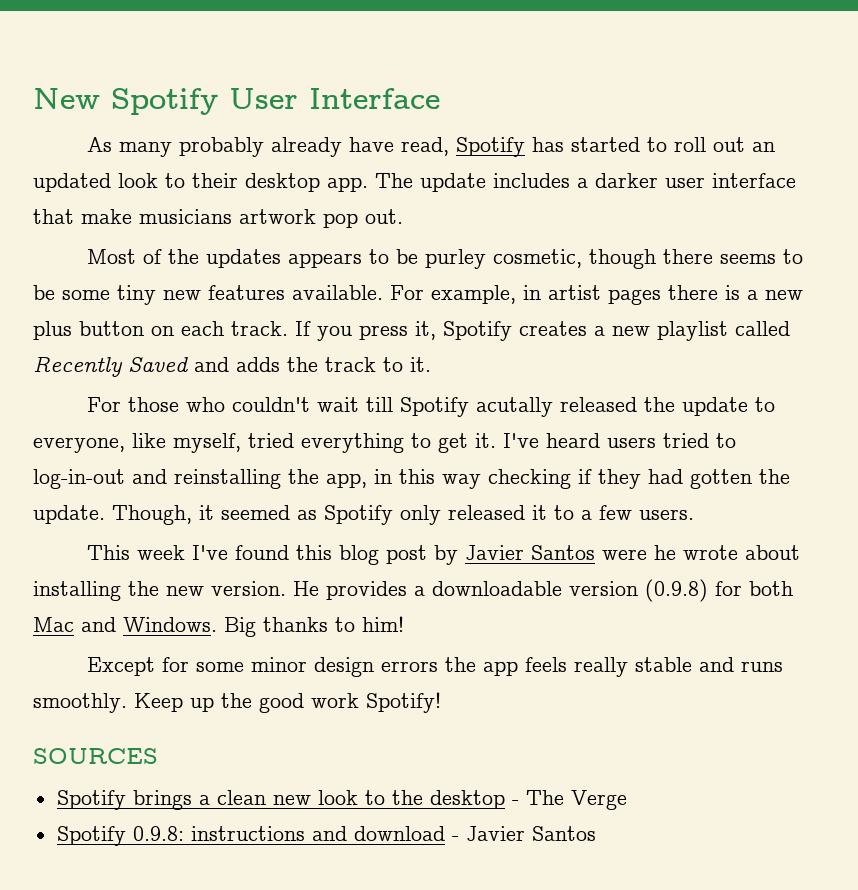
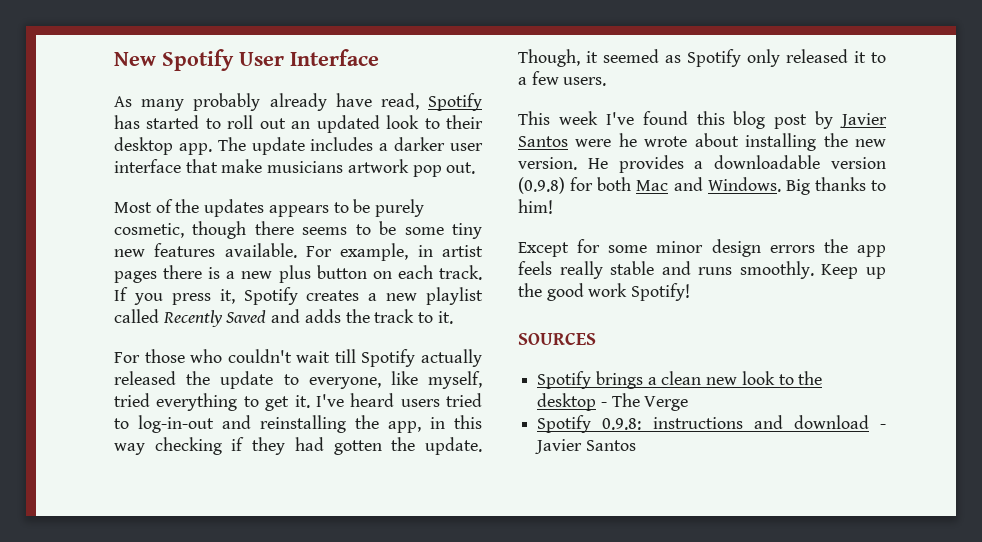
- Most of the updates appears to be purley cosmetic, though there seems to be some tiny new features available.
+ Most of the updates appears to be purely cosmetic, though there seems to be some tiny new features available.
- For those who couldn't wait till Spotify acutally released the update to everyone, like myself, tried everything to get it.
+ For those who couldn't wait till Spotify actually released the update to everyone, like myself, tried everything to get it.

